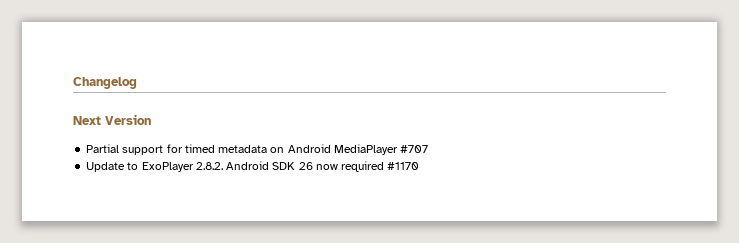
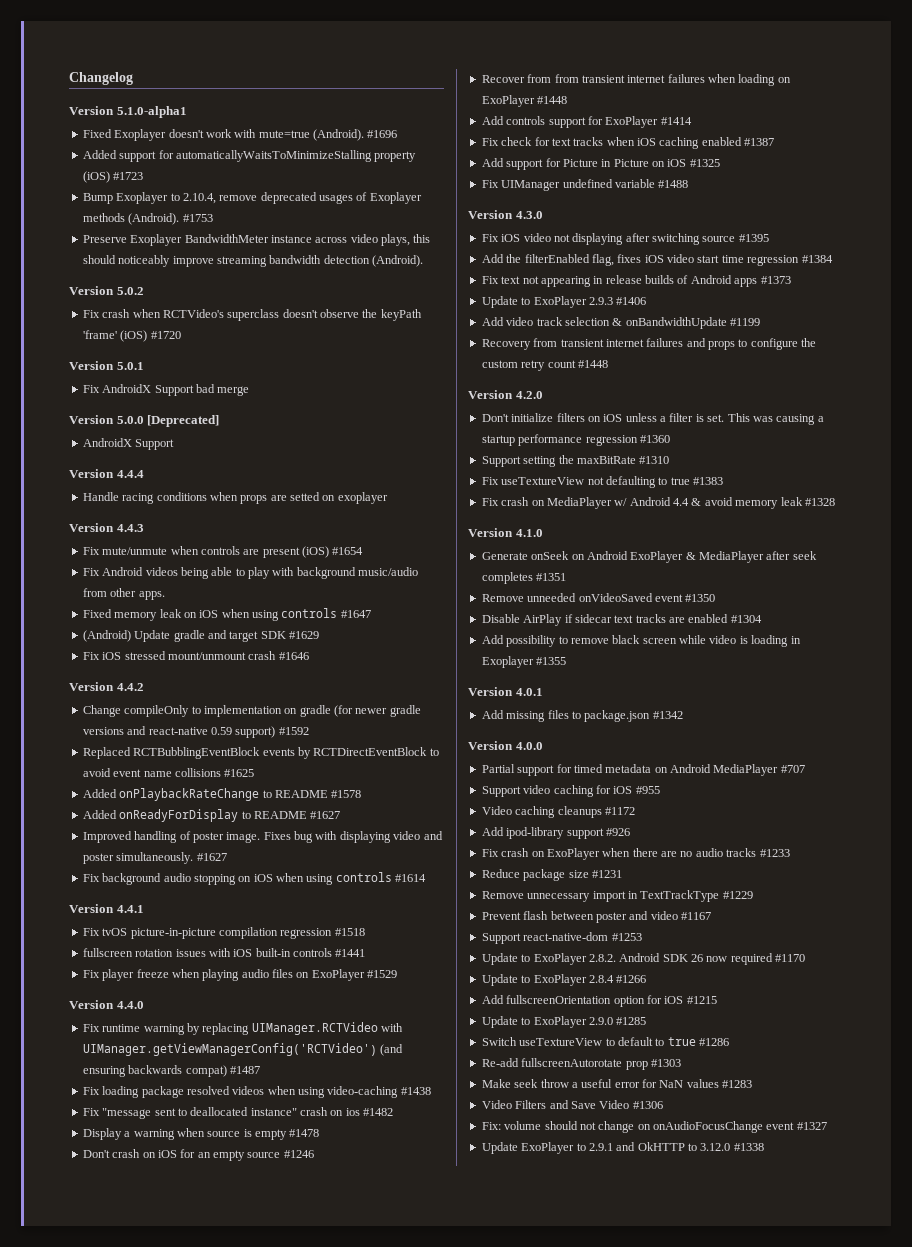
- Next Version
+ Version 5.1.0-alpha1
+ Fixed Exoplayer doesn't work with mute=true (Android). #1696
+ Added support for automaticallyWaitsToMinimizeStalling property (iOS) #1723
+ Bump Exoplayer to 2.10.4, remove deprecated usages of Exoplayer methods (Android). #1753
+ Preserve Exoplayer BandwidthMeter instance across video plays, this should noticeably improve streaming bandwidth detection (Android).
+ Version 5.0.2
+ Fix crash when RCTVideo's superclass doesn't observe the keyPath 'frame' (iOS) #1720
+ Version 5.0.1
+ Fix AndroidX Support bad merge
+ Version 5.0.0 [Deprecated]
+ AndroidX Support
+ Version 4.4.4
+ Handle racing conditions when props are setted on exoplayer
+ Version 4.4.3
+ Fix mute/unmute when controls are present (iOS) #1654
+ Fix Android videos being able to play with background music/audio from other apps.
+ Fixed memory leak on iOS when using controls #1647
+ (Android) Update gradle and target SDK #1629
+ Fix iOS stressed mount/unmount crash #1646
+ Version 4.4.2
+ Change compileOnly to implementation on gradle (for newer gradle versions and react-native 0.59 support) #1592
+ Replaced RCTBubblingEventBlock events by RCTDirectEventBlock to avoid event name collisions #1625
+ Added onPlaybackRateChange to README #1578
+ Added onReadyForDisplay to README #1627
+ Improved handling of poster image. Fixes bug with displaying video and poster simultaneously. #1627
+ Fix background audio stopping on iOS when using controls #1614
+ Version 4.4.1
+ Fix tvOS picture-in-picture compilation regression #1518
+ fullscreen rotation issues with iOS built-in controls #1441
+ Fix player freeze when playing audio files on ExoPlayer #1529
+ Version 4.4.0
+ Fix runtime warning by replacing UIManager.RCTVideo with UIManager.getViewManagerConfig('RCTVideo') (and ensuring backwards compat) #1487
+ Fix loading package resolved videos when using video-caching #1438
+ Fix "message sent to deallocated instance" crash on ios #1482
+ Display a warning when source is empty #1478
+ Don't crash on iOS for an empty source #1246
+ Recover from from transient internet failures when loading on ExoPlayer #1448
+ Add controls support for ExoPlayer #1414
+ Fix check for text tracks when iOS caching enabled #1387
+ Add support for Picture in Picture on iOS #1325
+ Fix UIManager undefined variable #1488
+ Version 4.3.0
+ Fix iOS video not displaying after switching source #1395
+ Add the filterEnabled flag, fixes iOS video start time regression #1384
+ Fix text not appearing in release builds of Android apps #1373
+ Update to ExoPlayer 2.9.3 #1406
+ Add video track selection & onBandwidthUpdate #1199
+ Recovery from transient internet failures and props to configure the custom retry count #1448
+ Version 4.2.0
+ Don't initialize filters on iOS unless a filter is set. This was causing a startup performance regression #1360
+ Support setting the maxBitRate #1310
+ Fix useTextureView not defaulting to true #1383
+ Fix crash on MediaPlayer w/ Android 4.4 & avoid memory leak #1328
+ Version 4.1.0
+ Generate onSeek on Android ExoPlayer & MediaPlayer after seek completes #1351
+ Remove unneeded onVideoSaved event #1350
+ Disable AirPlay if sidecar text tracks are enabled #1304
+ Add possibility to remove black screen while video is loading in Exoplayer #1355
+ Version 4.0.1
+ Add missing files to package.json #1342
+ Version 4.0.0
+ Support video caching for iOS #955
+ Video caching cleanups #1172
+ Add ipod-library support #926
+ Fix crash on ExoPlayer when there are no audio tracks #1233
+ Reduce package size #1231
+ Remove unnecessary import in TextTrackType #1229
+ Prevent flash between poster and video #1167
+ Support react-native-dom #1253
+ Update to ExoPlayer 2.8.4 #1266
+ Add fullscreenOrientation option for iOS #1215
+ Update to ExoPlayer 2.9.0 #1285
+ Switch useTextureView to default to true #1286
+ Re-add fullscreenAutorotate prop #1303
+ Make seek throw a useful error for NaN values #1283
+ Video Filters and Save Video #1306
+ Fix: volume should not change on onAudioFocusChange event #1327
+ Update ExoPlayer to 2.9.1 and OkHTTP to 3.12.0 #1338

